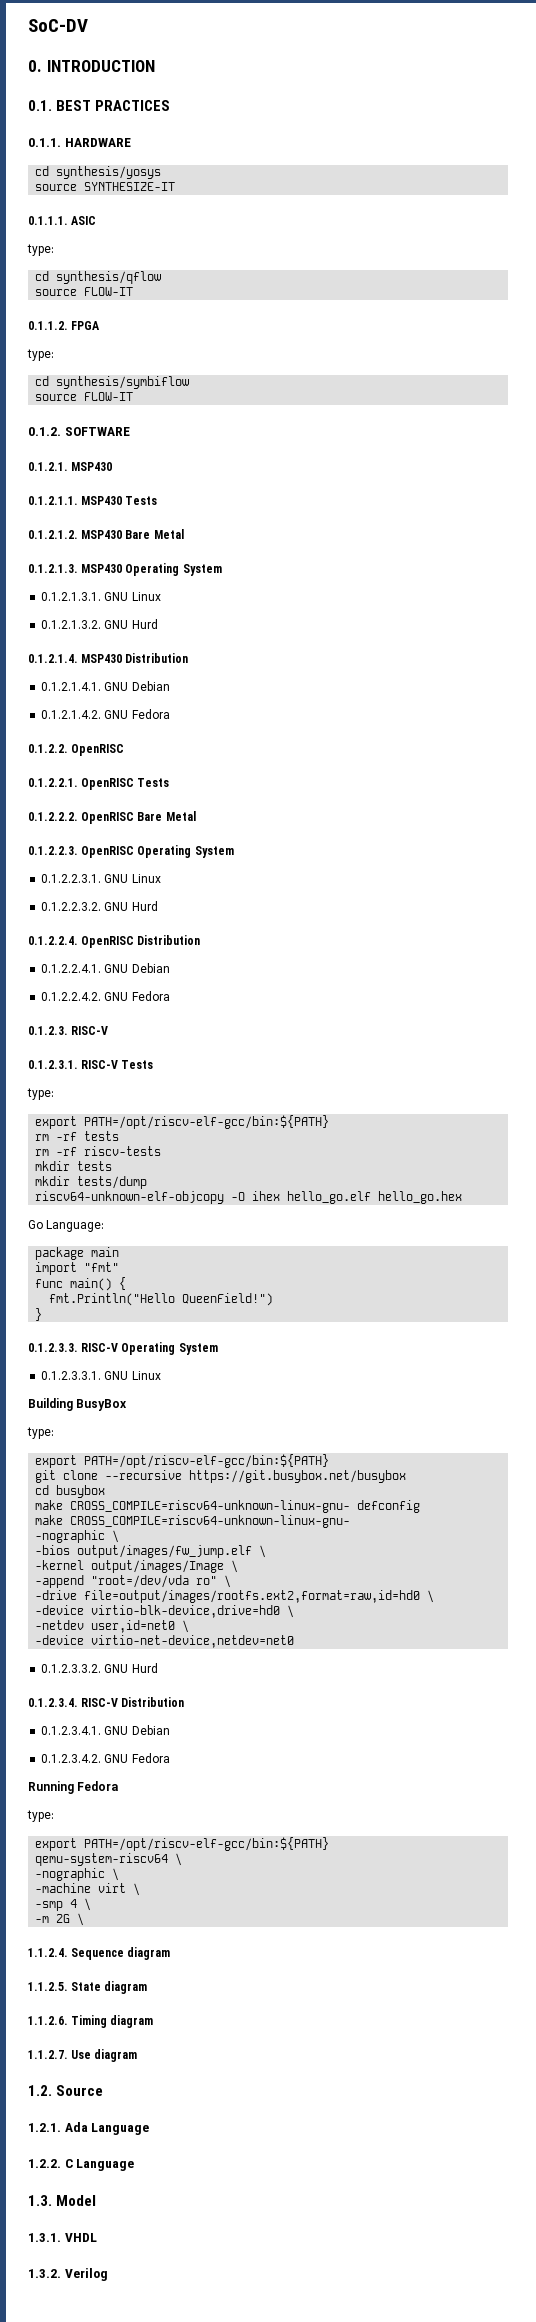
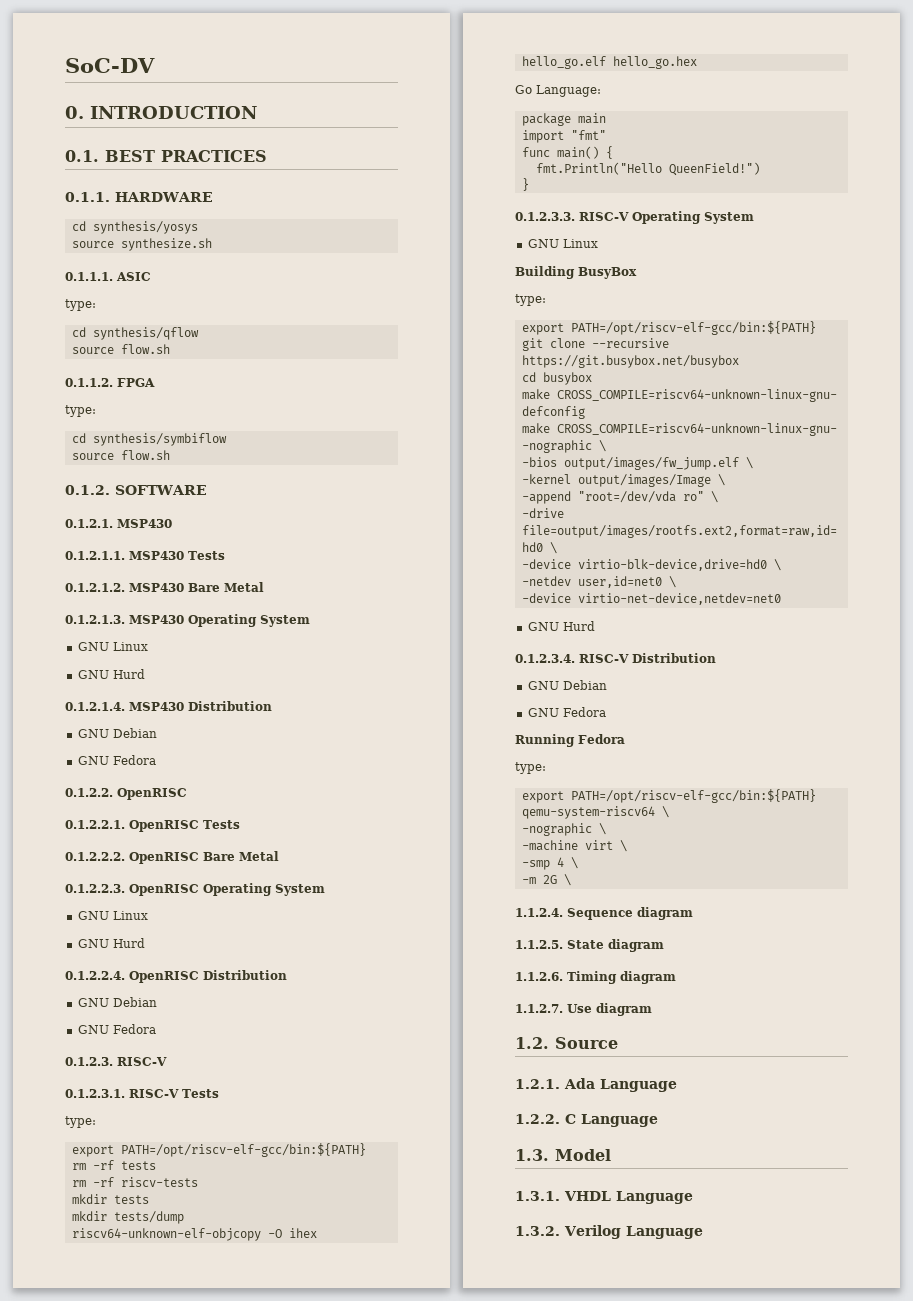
- source SYNTHESIZE-IT
+ source synthesize.sh
  cd synthesis/qflow
- source FLOW-IT
+ source flow.sh
  cd synthesis/symbiflow
- source FLOW-IT
+ source flow.sh
  0.1.2.1.3. MSP430 Operating System
- 0.1.2.1.3.1. GNU Linux
- 0.1.2.1.3.2. GNU Hurd
+ GNU Linux
+ GNU Hurd
  0.1.2.1.4. MSP430 Distribution
- 0.1.2.1.4.1. GNU Debian
- 0.1.2.1.4.2. GNU Fedora
+ GNU Debian
+ GNU Fedora
  0.1.2.2.3. OpenRISC Operating System
- 0.1.2.2.3.1. GNU Linux
- 0.1.2.2.3.2. GNU Hurd
+ GNU Linux
+ GNU Hurd
  0.1.2.2.4. OpenRISC Distribution
- 0.1.2.2.4.1. GNU Debian
- 0.1.2.2.4.2. GNU Fedora
+ GNU Debian
+ GNU Fedora
  0.1.2.3.3. RISC-V Operating System
- 0.1.2.3.3.1. GNU Linux
+ GNU Linux
  -device virtio-net-device,netdev=net0
- 0.1.2.3.3.2. GNU Hurd
+ GNU Hurd
  0.1.2.3.4. RISC-V Distribution
- 0.1.2.3.4.1. GNU Debian
- 0.1.2.3.4.2. GNU Fedora
+ GNU Debian
+ GNU Fedora
- 1.3.1. VHDL
+ 1.3.1. VHDL Language
- 1.3.2. Verilog
+ 1.3.2. Verilog Language

